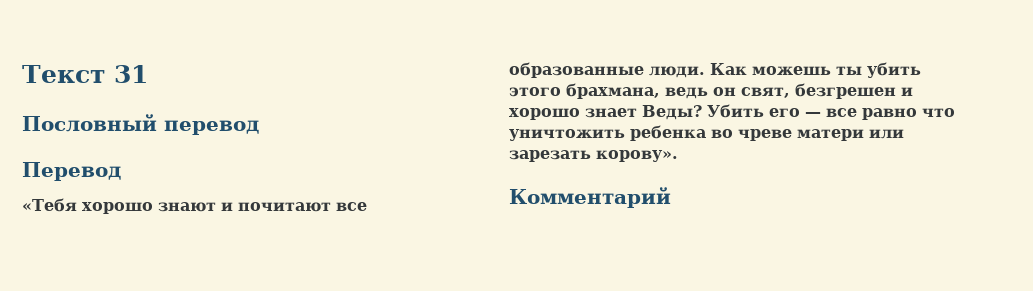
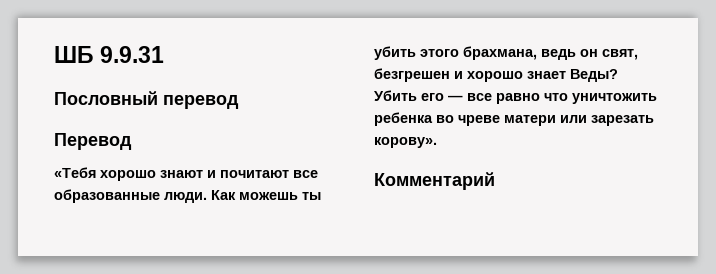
- Текст 31
+ ШБ 9.9.31

